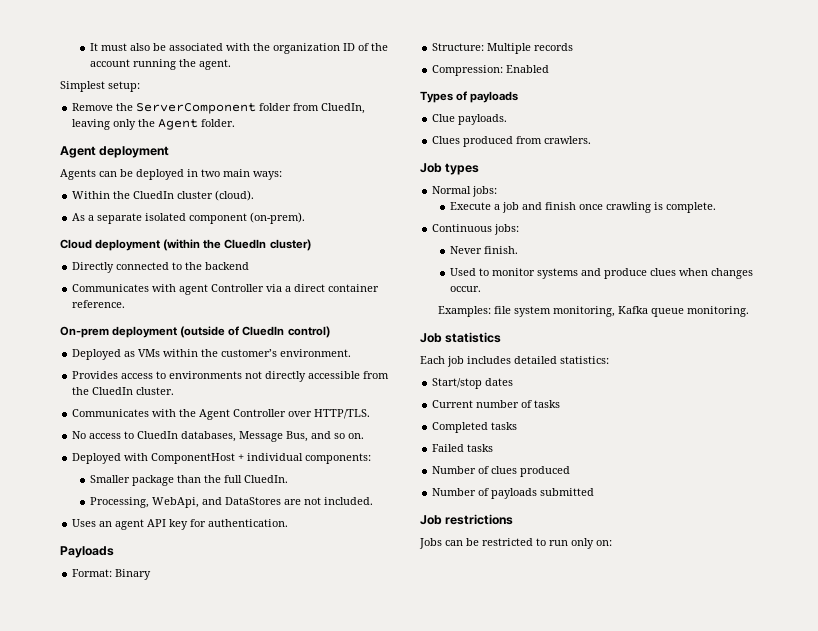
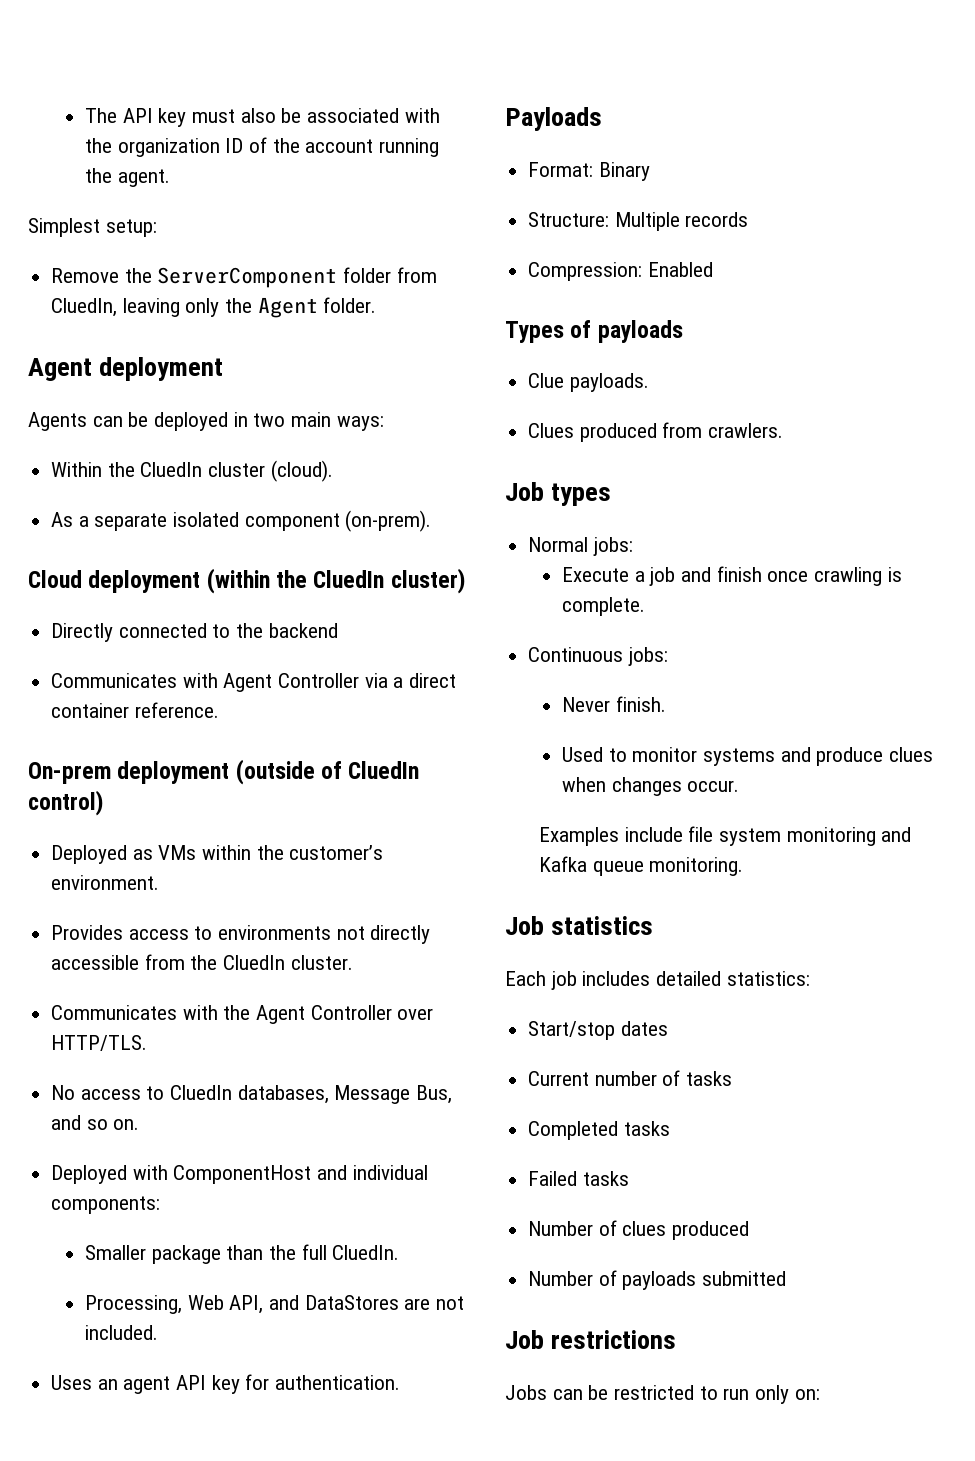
- It must also be associated with the organization ID of the account running the agent.
+ The API key must also be associated with the organization ID of the account running the agent.
- Communicates with agent Controller via a direct container reference.
+ Communicates with Agent Controller via a direct container reference.
- Deployed with ComponentHost + individual components:
+ Deployed with ComponentHost and individual components:
- Processing, WebApi, and DataStores are not included.
+ Processing, Web API, and DataStores are not included.
- Examples: file system monitoring, Kafka queue monitoring.
+ Examples include file system monitoring and Kafka queue monitoring.

